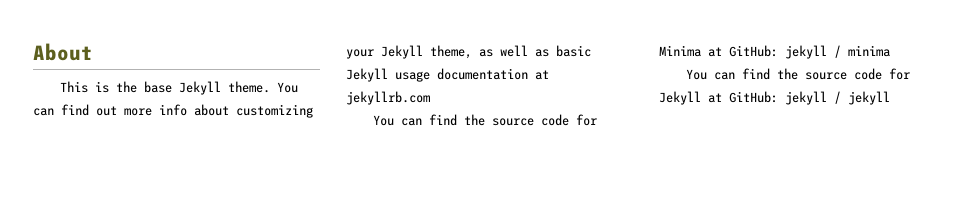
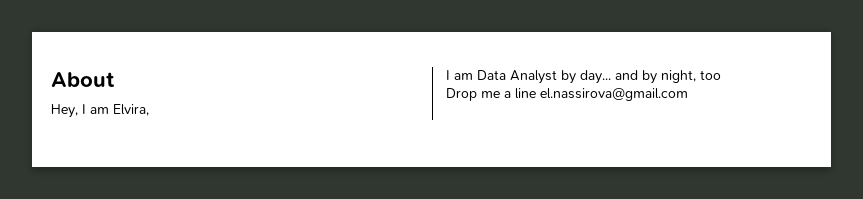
- This is the base Jekyll theme. You can find out more info about customizing your Jekyll theme, as well as basic Jekyll usage documentation at jekyllrb.com
- You can find the source code for Minima at GitHub: jekyll / minima
- You can find the source code for Jekyll at GitHub: jekyll / jekyll
+ Hey, I am Elvira,
+ I am Data Analyst by day... and by night, too
+ Drop me a line el.nassirova@gmail.com

